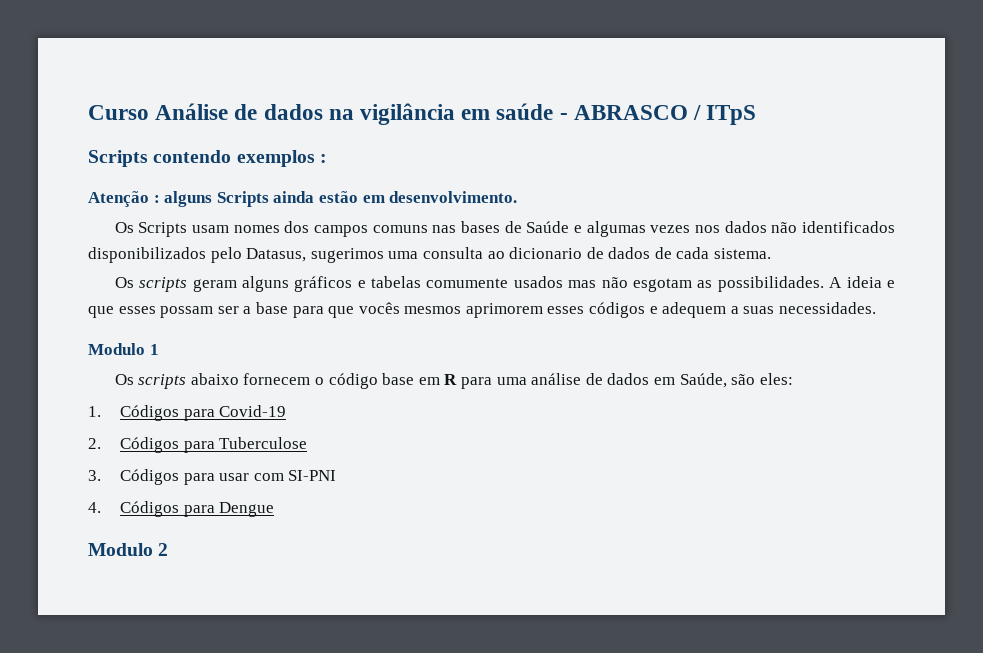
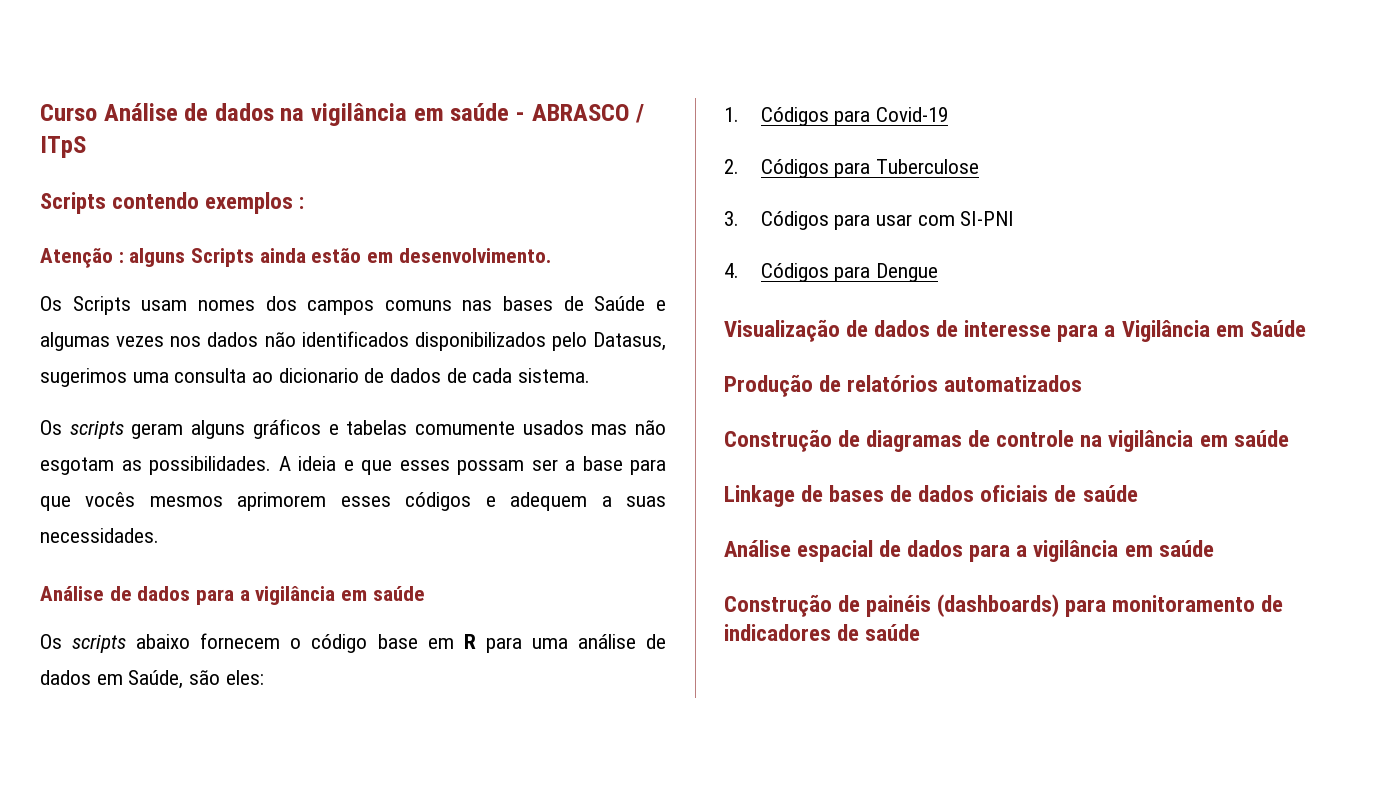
- Modulo 1
+ Análise de dados para a vigilância em saúde
- Modulo 2
+ Visualização de dados de interesse para a Vigilância em Saúde
+ Produção de relatórios automatizados
+ Construção de diagramas de controle na vigilância em saúde
+ Linkage de bases de dados oficiais de saúde
+ Análise espacial de dados para a vigilância em saúde
+ Construção de painéis (dashboards) para monitoramento de indicadores de saúde

